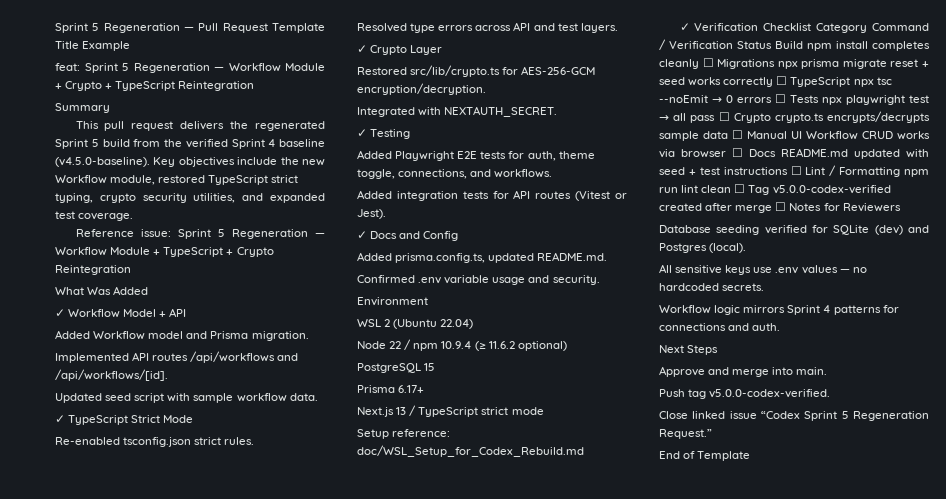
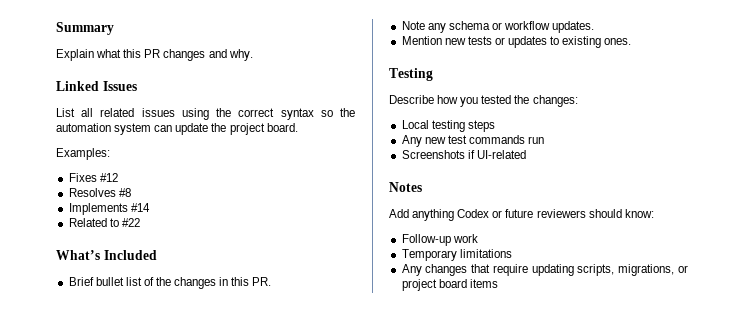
- Sprint 5 Regeneration — Pull Request Template Title Example
- feat: Sprint 5 Regeneration — Workflow Module + Crypto + TypeScript Reintegration
  Summary
- This pull request delivers the regenerated Sprint 5 build from the verified Sprint 4 baseline (v4.5.0-baseline). Key objectives include the new Workflow module, restored TypeScript strict typing, crypto security utilities, and expanded test coverage.
- Reference issue: Sprint 5 Regeneration — Workflow Module + TypeScript + Crypto Reintegration
- What Was Added
- ✓ Workflow Model + API
- Added Workflow model and Prisma migration.
- Implemented API routes /api/workflows and /api/workflows/[id].
- Updated seed script with sample workflow data.
- ✓ TypeScript Strict Mode
- Re-enabled tsconfig.json strict rules.
- Resolved type errors across API and test layers.
- ✓ Crypto Layer
- Restored src/lib/crypto.ts for AES-256-GCM encryption/decryption.
- Integrated with NEXTAUTH_SECRET.
- ✓ Testing
- Added Playwright E2E tests for auth, theme toggle, connections, and workflows.
- Added integration tests for API routes (Vitest or Jest).
- ✓ Docs and Config
- Added prisma.config.ts, updated README.md.
- Confirmed .env variable usage and security.
- Environment
- WSL 2 (Ubuntu 22.04)
- Node 22 / npm 10.9.4 (≥ 11.6.2 optional)
- PostgreSQL 15
- Prisma 6.17+
- Next.js 13 / TypeScript strict mode
- Setup reference: doc/WSL_Setup_for_Codex_Rebuild.md
- ✓ Verification Checklist Category Command / Verification Status Build npm install completes cleanly ☐ Migrations npx prisma migrate reset + seed works correctly ☐ TypeScript npx tsc --noEmit → 0 errors ☐ Tests npx playwright test → all pass ☐ Crypto crypto.ts encrypts/decrypts sample data ☐ Manual UI Workflow CRUD works via browser ☐ Docs README.md updated with seed + test instructions ☐ Lint / Formatting npm run lint clean ☐ Tag v5.0.0-codex-verified created after merge ☐ Notes for Reviewers
- Database seeding verified for SQLite (dev) and Postgres (local).
- All sensitive keys use .env values — no hardcoded secrets.
- Workflow logic mirrors Sprint 4 patterns for connections and auth.
- Next Steps
- Approve and merge into main.
- Push tag v5.0.0-codex-verified.
- Close linked issue “Codex Sprint 5 Regeneration Request.”
- End of Template
+ Explain what this PR changes and why.
+ Linked Issues
+ List all related issues using the correct syntax so the automation system can update the project board.
+ Examples:
+ Fixes #12
+ Resolves #8
+ Implements #14
+ Related to #22
+ What’s Included
+ Brief bullet list of the changes in this PR.
+ Note any schema or workflow updates.
+ Mention new tests or updates to existing ones.
+ Testing
+ Describe how you tested the changes:
+ Local testing steps
+ Any new test commands run
+ Screenshots if UI-related
+ Notes
+ Add anything Codex or future reviewers should know:
+ Follow-up work
+ Temporary limitations
+ Any changes that require updating scripts, migrations, or project board items

